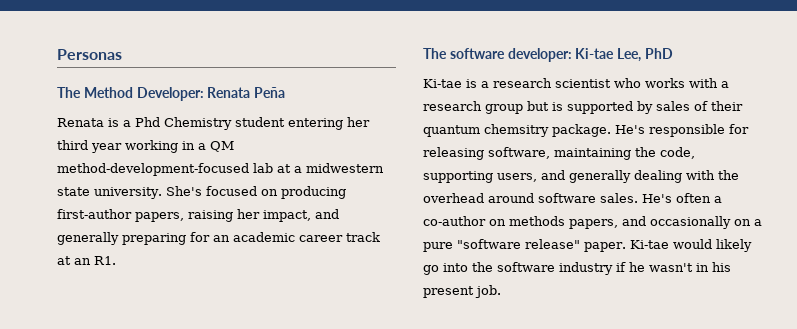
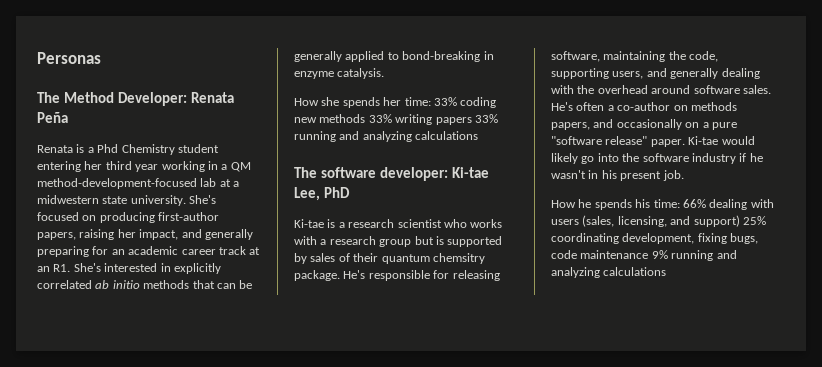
- She's focused on producing first-author papers, raising her impact, and generally preparing for an academic career track at an R1.
+ She's focused on producing first-author papers, raising her impact, and generally preparing for an academic career track at an R1. She's interested in explicitly correlated ab initio methods that can be generally applied to bond-breaking in enzyme catalysis.
+ How she spends her time: 33% coding new methods 33% writing papers 33% running and analyzing calculations
+ How he spends his time: 66% dealing with users (sales, licensing, and support) 25% coordinating development, fixing bugs, code maintenance 9% running and analyzing calculations

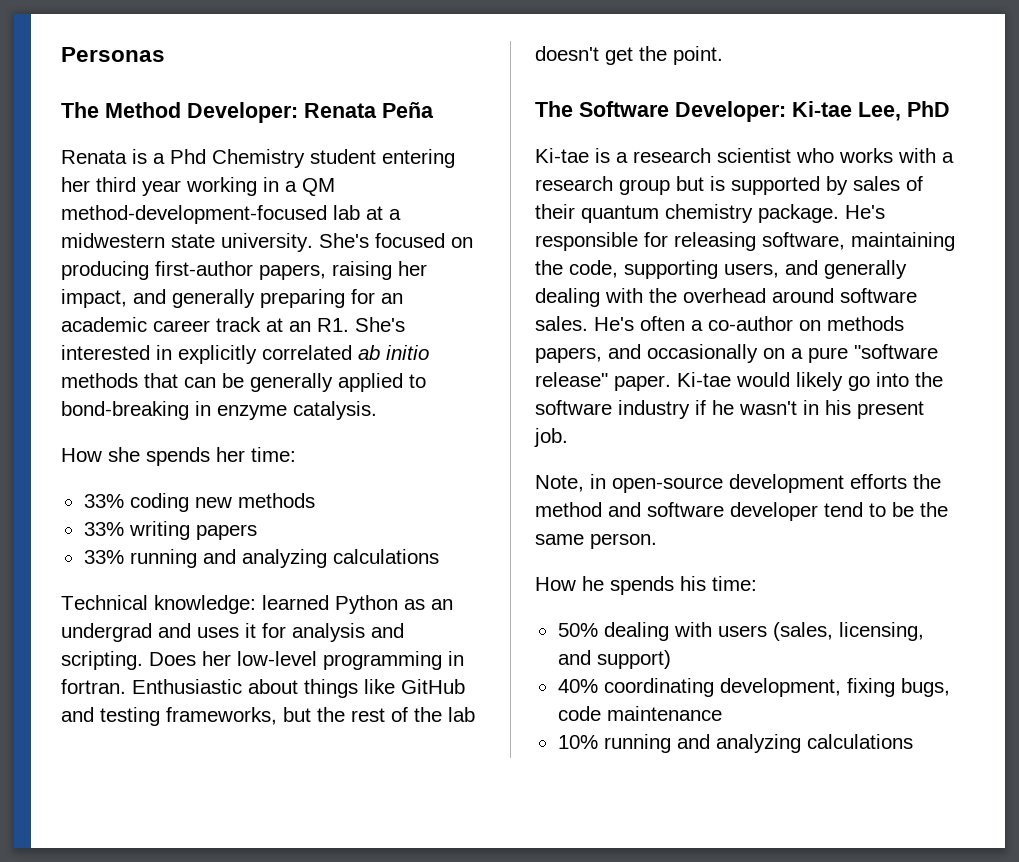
- How she spends her time: 33% coding new methods 33% writing papers 33% running and analyzing calculations
+ How she spends her time:
+ 33% coding new methods
+ 33% writing papers
+ 33% running and analyzing calculations
- The software developer: Ki-tae Lee, PhD
+ Technical knowledge: learned Python as an undergrad and uses it for analysis and scripting. Does her low-level programming in fortran. Enthusiastic about things like GitHub and testing frameworks, but the rest of the lab doesn't get the point.
+ The Software Developer: Ki-tae Lee, PhD
- Ki-tae is a research scientist who works with a research group but is supported by sales of their quantum chemsitry package.
+ Ki-tae is a research scientist who works with a research group but is supported by sales of their quantum chemistry package.
+ Note, in open-source development efforts the method and software developer tend to be the same person.
- How he spends his time: 66% dealing with users (sales, licensing, and support) 25% coordinating development, fixing bugs, code maintenance 9% running and analyzing calculations
+ How he spends his time:
+ 50% dealing with users (sales, licensing, and support)
+ 40% coordinating development, fixing bugs, code maintenance
+ 10% running and analyzing calculations

